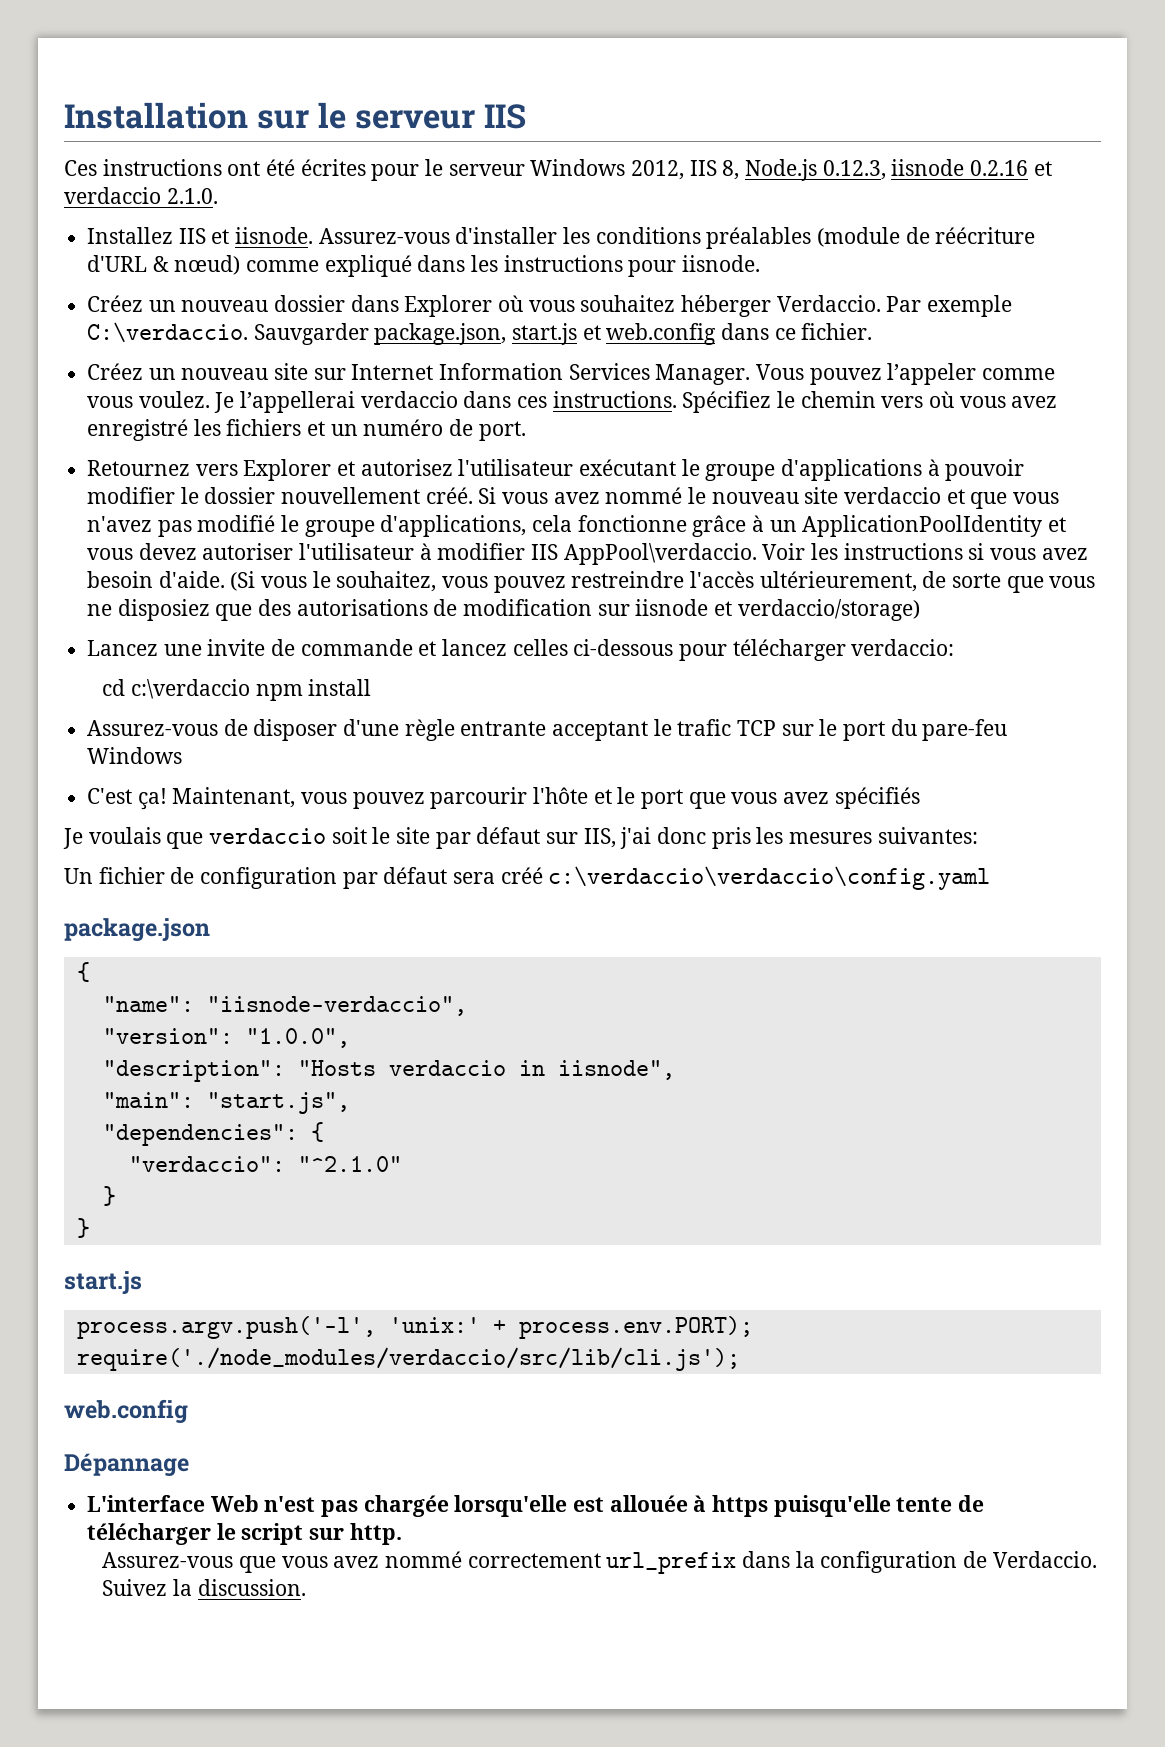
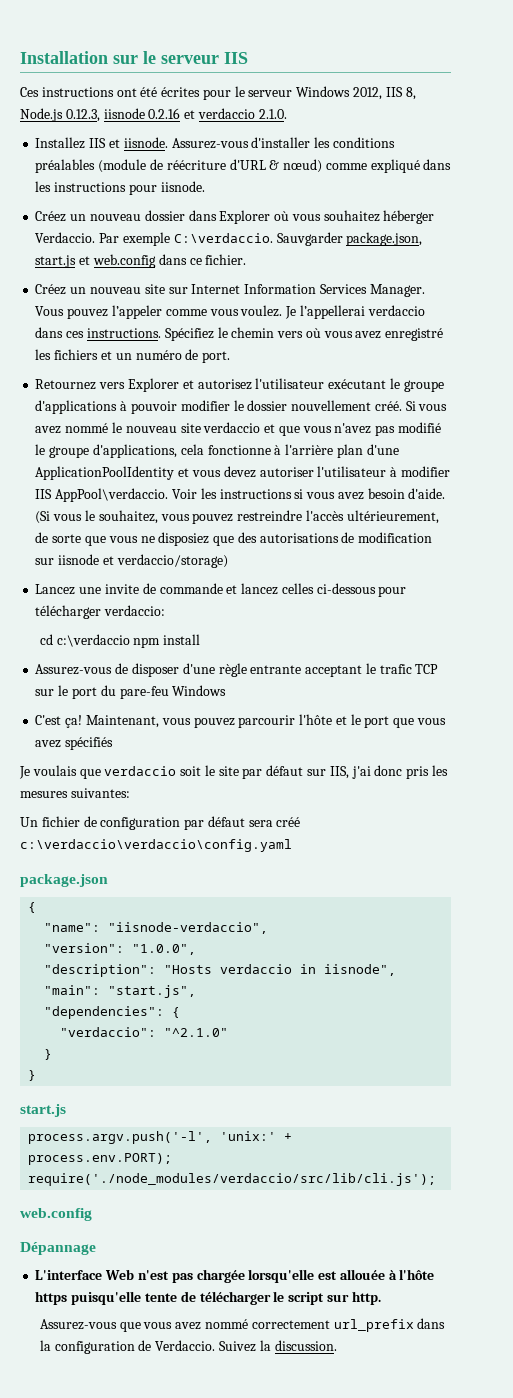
- Si vous avez nommé le nouveau site verdaccio et que vous n'avez pas modifié le groupe d'applications, cela fonctionne grâce à un ApplicationPoolIdentity et vous devez autoriser l'utilisateur à modifier IIS AppPool\verdaccio.
+ Si vous avez nommé le nouveau site verdaccio et que vous n'avez pas modifié le groupe d'applications, cela fonctionne à l'arrière plan d'une ApplicationPoolIdentity et vous devez autoriser l'utilisateur à modifier IIS AppPool\verdaccio.
- L'interface Web n'est pas chargée lorsqu'elle est allouée à https puisqu'elle tente de télécharger le script sur http.
+ L'interface Web n'est pas chargée lorsqu'elle est allouée à l'hôte https puisqu'elle tente de télécharger le script sur http.

